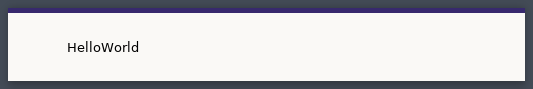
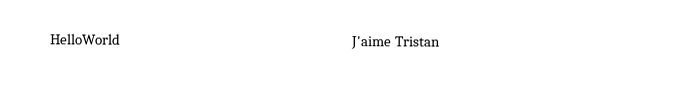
+ J'aime Tristan

